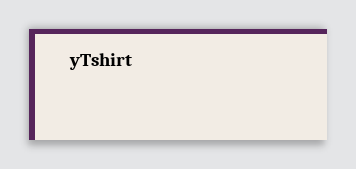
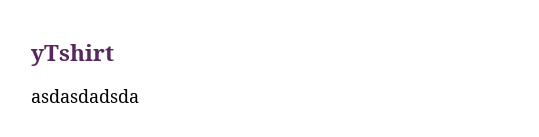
+ asdasdadsda

